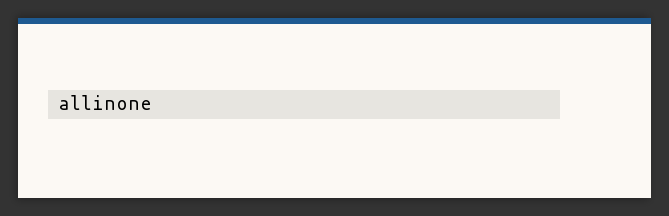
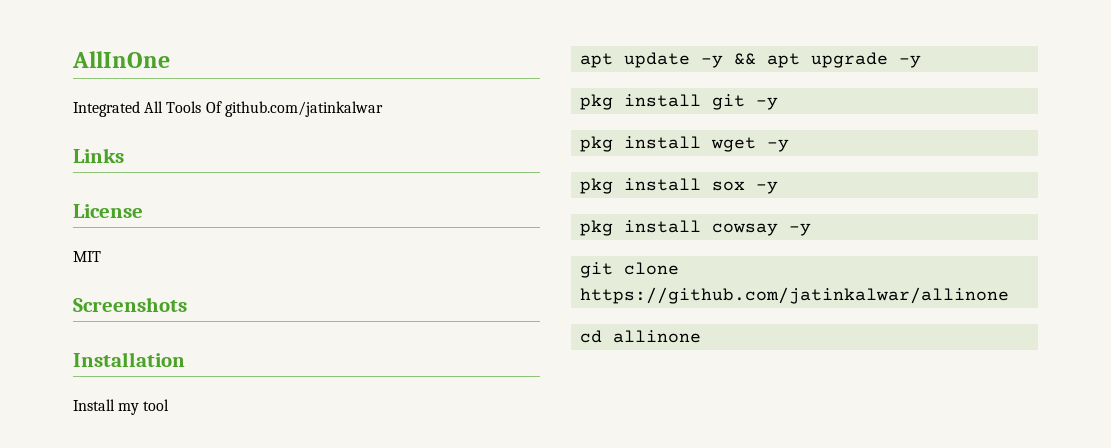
- allinone
+ AllInOne
+ Integrated All Tools Of github.com/jatinkalwar
+ Links
+ License
+ MIT
+ Screenshots
+ Installation
+ Install my tool
+ apt update -y && apt upgrade -y
+ pkg install git -y
+ pkg install wget -y
+ pkg install sox -y
+ pkg install cowsay -y
+ git clone https://github.com/jatinkalwar/allinone
+ cd allinone

